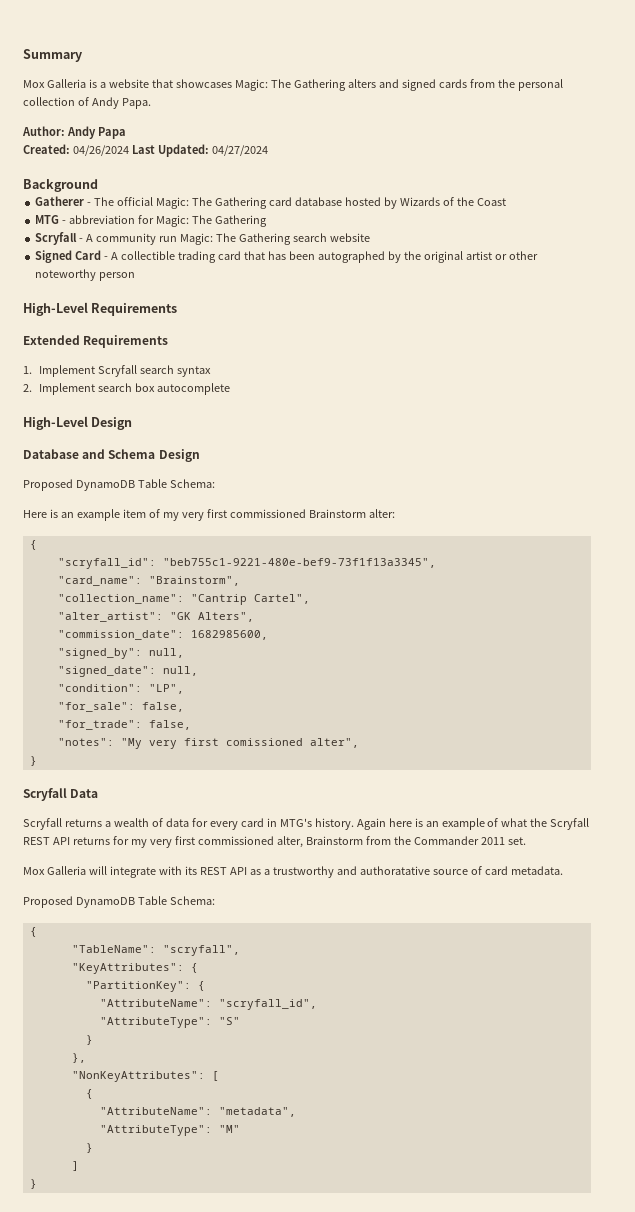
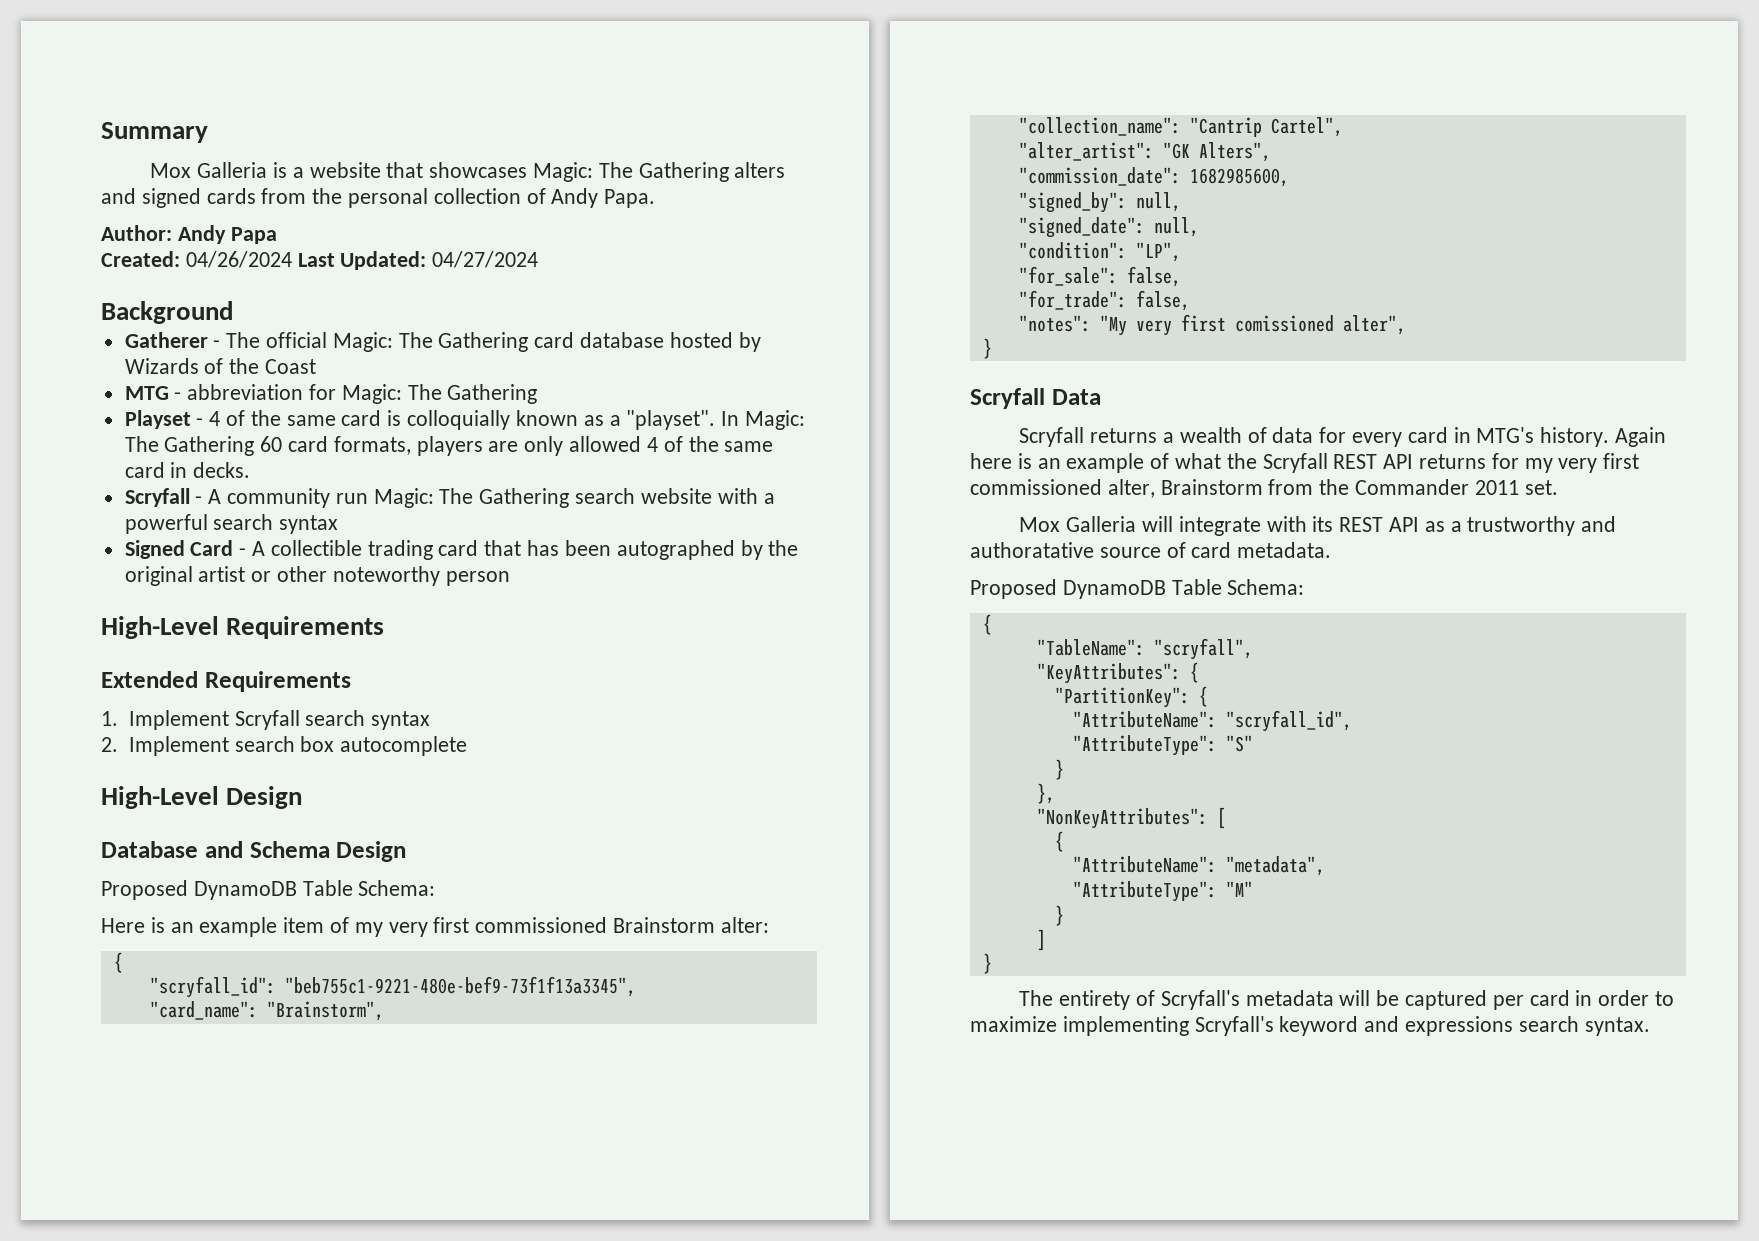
+ Playset - 4 of the same card is colloquially known as a "playset". In Magic: The Gathering 60 card formats, players are only allowed 4 of the same card in decks.
- Scryfall - A community run Magic: The Gathering search website
+ Scryfall - A community run Magic: The Gathering search website with a powerful search syntax
+ The entirety of Scryfall's metadata will be captured per card in order to maximize implementing Scryfall's keyword and expressions search syntax.

